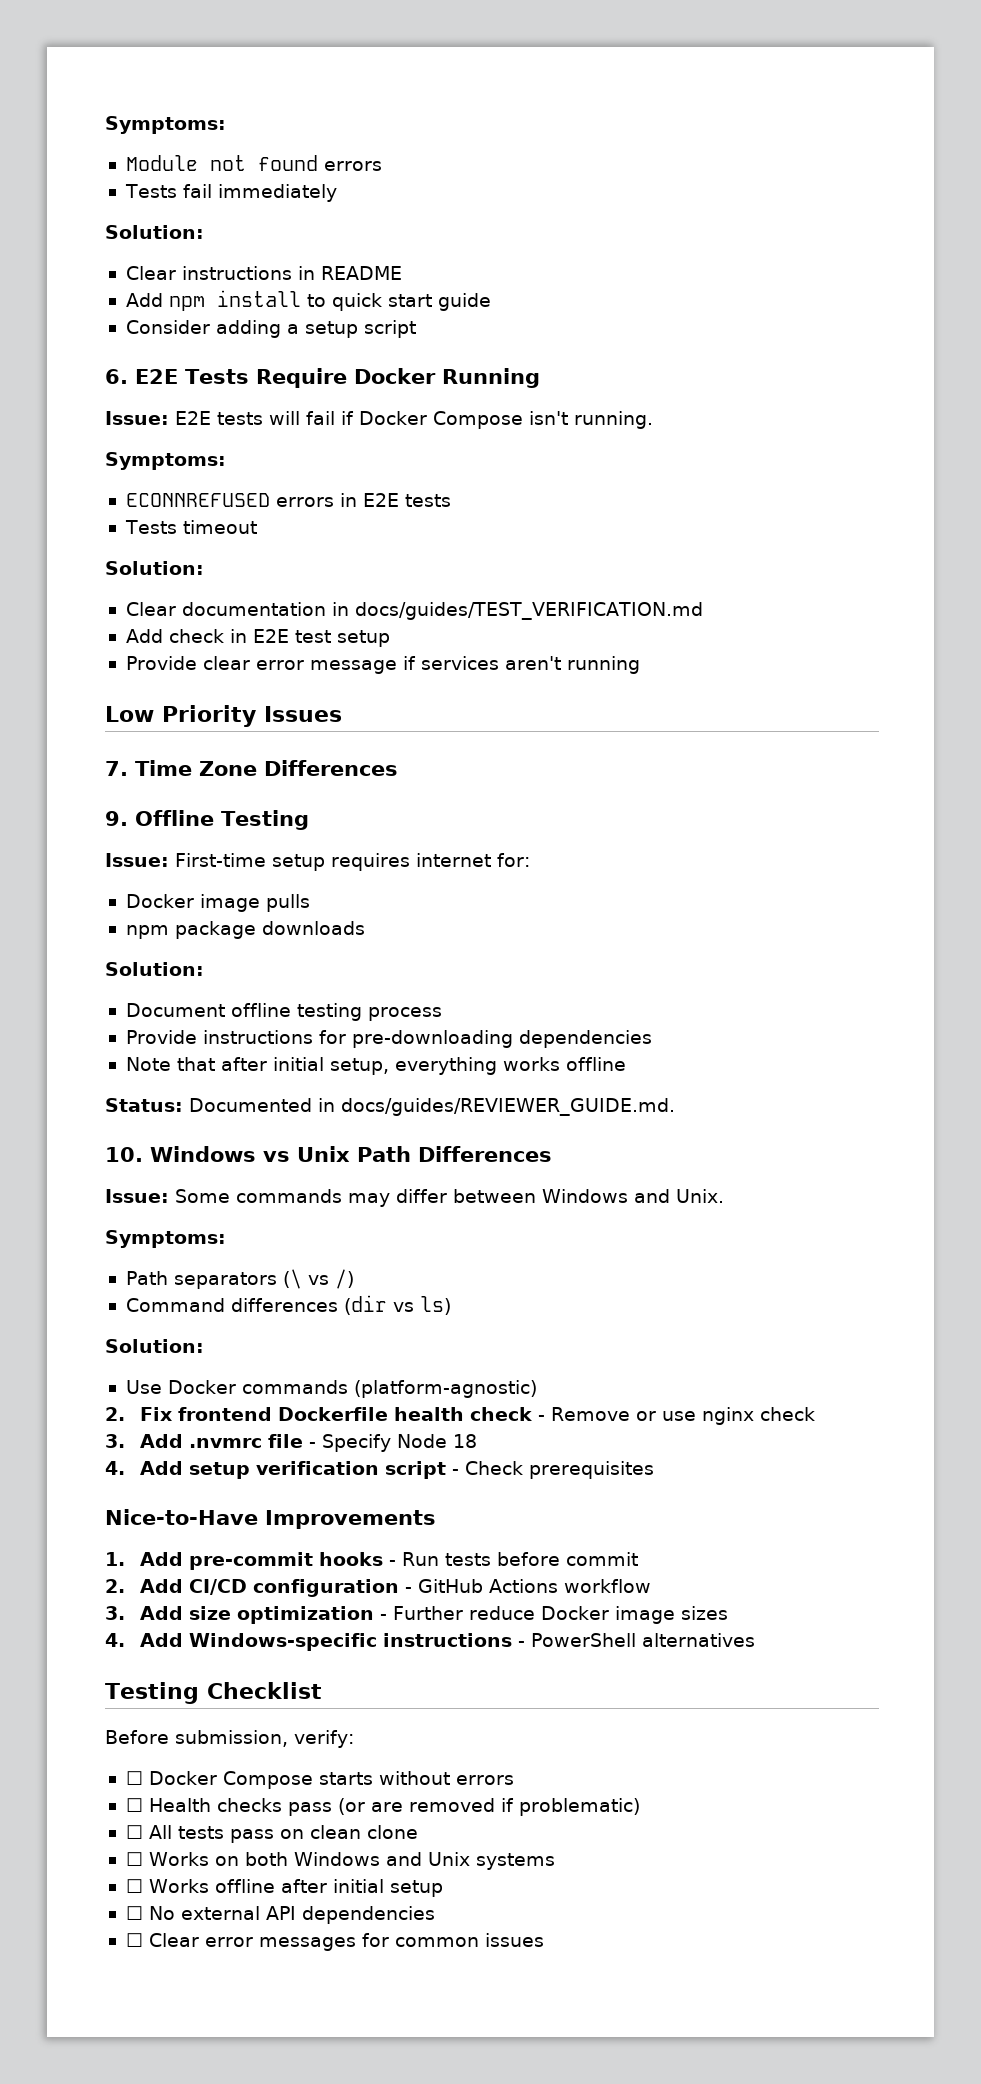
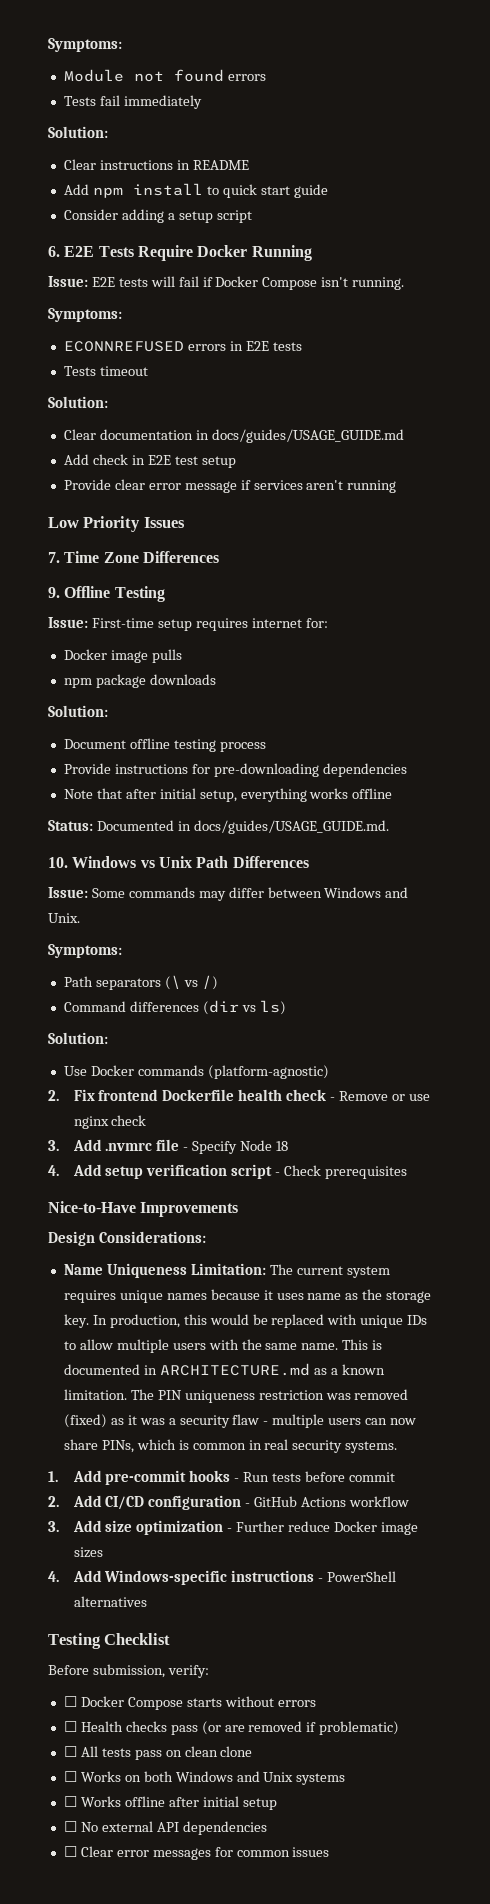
- Clear documentation in docs/guides/TEST_VERIFICATION.md
+ Clear documentation in docs/guides/USAGE_GUIDE.md
- Status: Documented in docs/guides/REVIEWER_GUIDE.md.
+ Status: Documented in docs/guides/USAGE_GUIDE.md.
+ Design Considerations:
+ Name Uniqueness Limitation: The current system requires unique names because it uses name as the storage key. In production, this would be replaced with unique IDs to allow multiple users with the same name. This is documented in ARCHITECTURE.md as a known limitation. The PIN uniqueness restriction was removed (fixed) as it was a security flaw - multiple users can now share PINs, which is common in real security systems.

